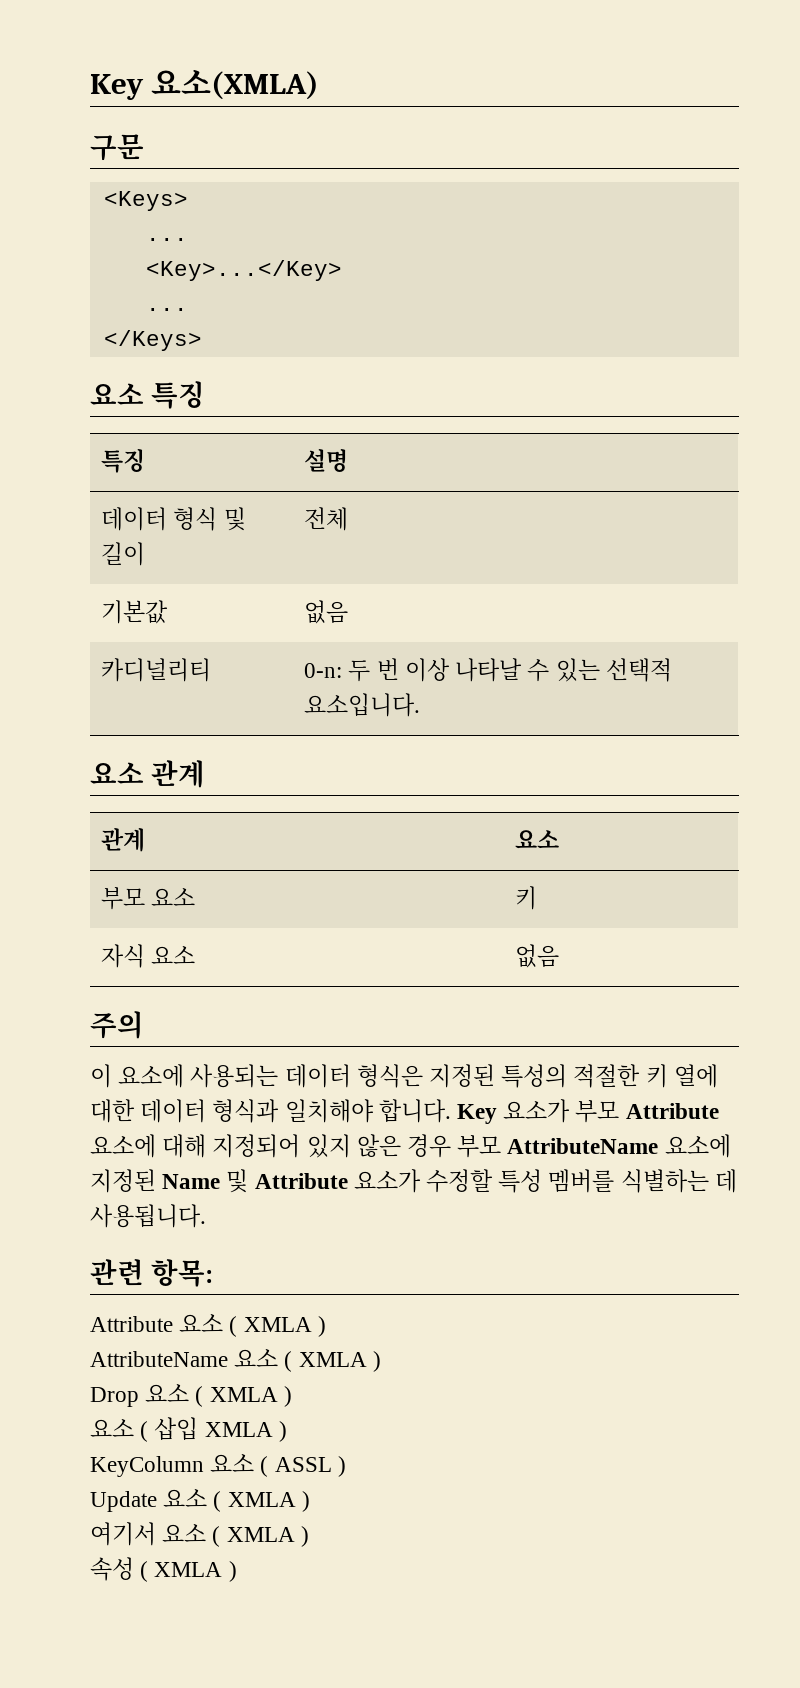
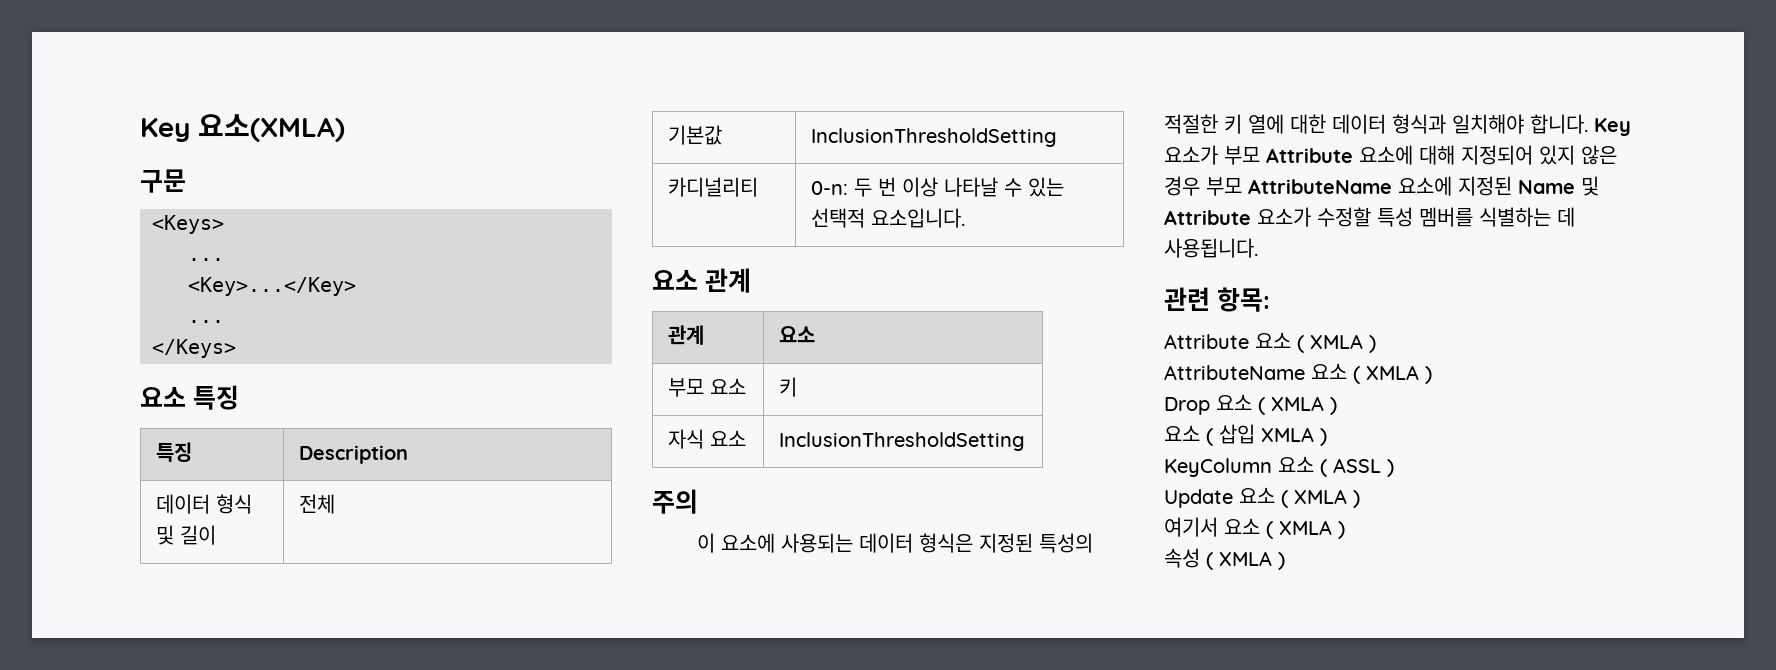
- 특징 | 설명
+ 특징 | Description
- 기본값 | 없음
+ 기본값 | InclusionThresholdSetting
- 자식 요소 | 없음
+ 자식 요소 | InclusionThresholdSetting

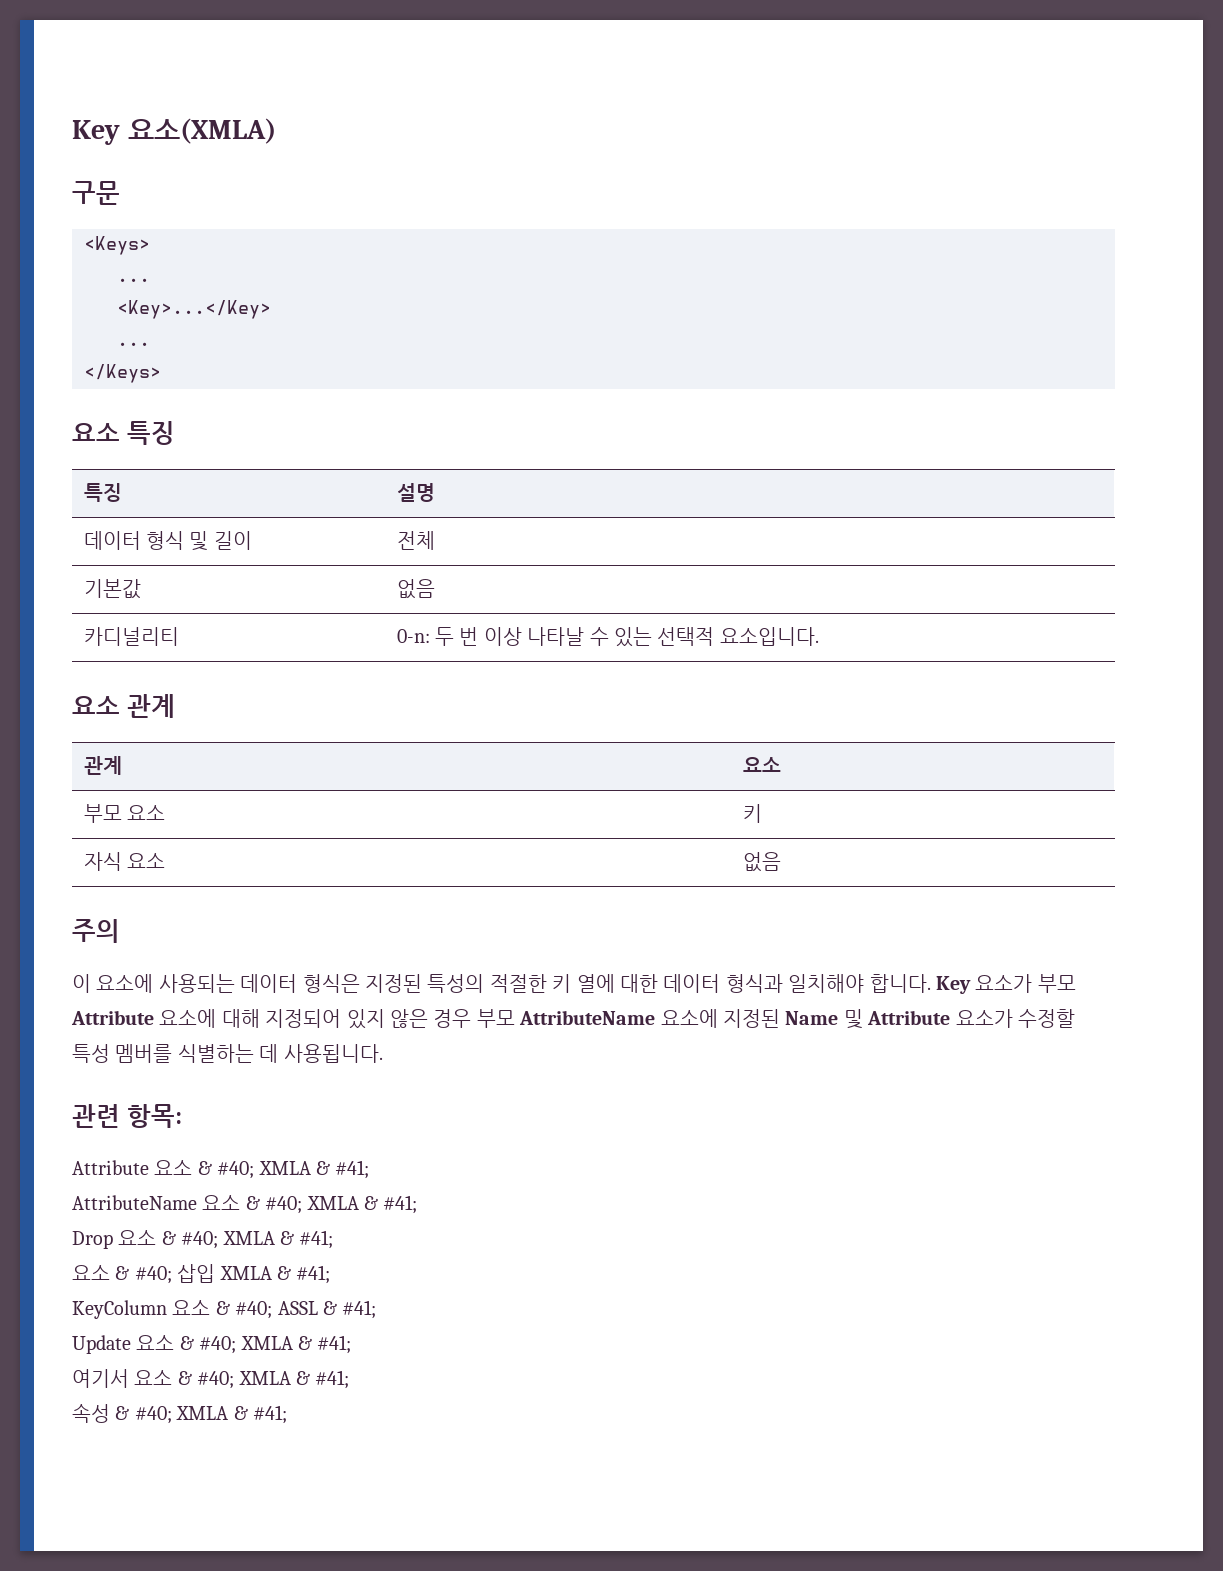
- 특징 | Description
+ 특징 | 설명
- 기본값 | InclusionThresholdSetting
+ 기본값 | 없음
- 자식 요소 | InclusionThresholdSetting
+ 자식 요소 | 없음
- Attribute 요소 ( XMLA )
- AttributeName 요소 ( XMLA )
- Drop 요소 ( XMLA )
- 요소 ( 삽입 XMLA )
- KeyColumn 요소 ( ASSL )
- Update 요소 ( XMLA )
- 여기서 요소 ( XMLA )
- 속성 ( XMLA )
+ Attribute 요소 & #40; XMLA & #41;
+ AttributeName 요소 & #40; XMLA & #41;
+ Drop 요소 & #40; XMLA & #41;
+ 요소 & #40; 삽입 XMLA & #41;
+ KeyColumn 요소 & #40; ASSL & #41;
+ Update 요소 & #40; XMLA & #41;
+ 여기서 요소 & #40; XMLA & #41;
+ 속성 & #40; XMLA & #41;

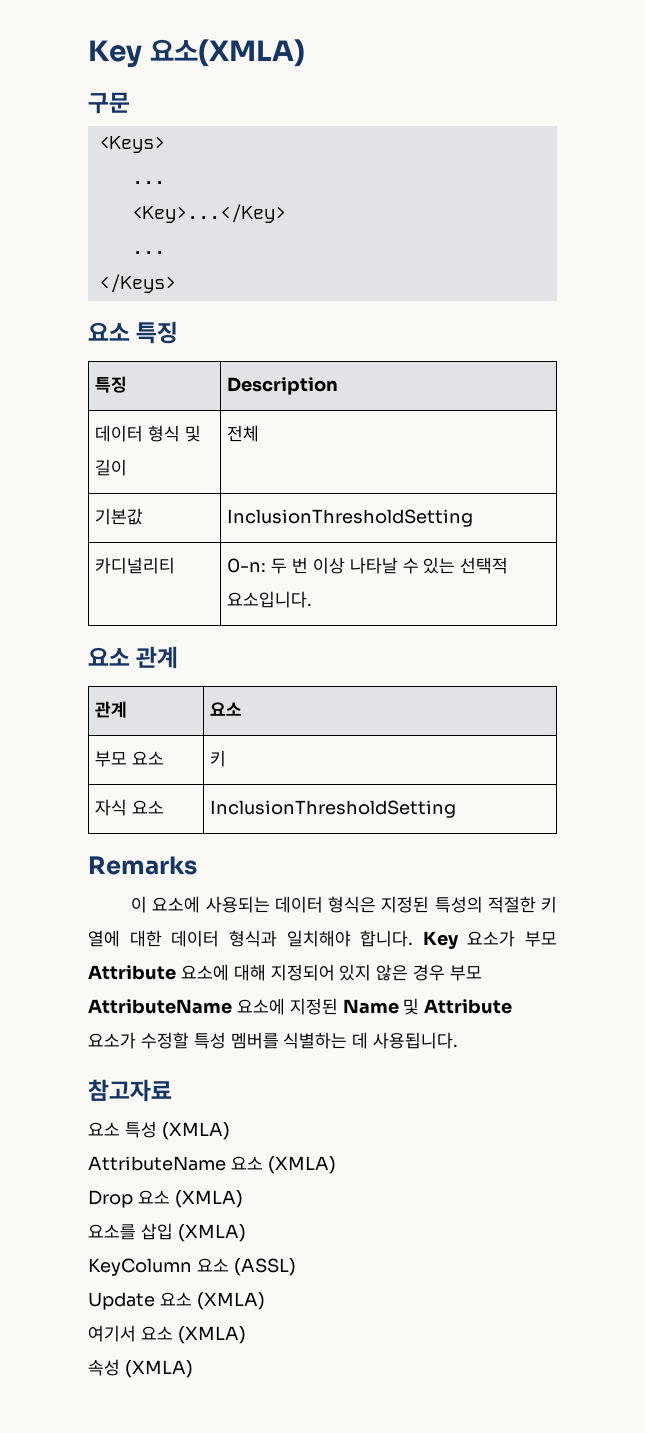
- 특징 | 설명
+ 특징 | Description
- 기본값 | 없음
+ 기본값 | InclusionThresholdSetting
- 자식 요소 | 없음
- 주의
+ 자식 요소 | InclusionThresholdSetting
+ Remarks
- 관련 항목:
- Attribute 요소 & #40; XMLA & #41;
- AttributeName 요소 & #40; XMLA & #41;
- Drop 요소 & #40; XMLA & #41;
- 요소 & #40; 삽입 XMLA & #41;
- KeyColumn 요소 & #40; ASSL & #41;
- Update 요소 & #40; XMLA & #41;
- 여기서 요소 & #40; XMLA & #41;
- 속성 & #40; XMLA & #41;
+ 참고자료
+ 요소 특성 (XMLA)
+ AttributeName 요소 (XMLA)
+ Drop 요소 (XMLA)
+ 요소를 삽입 (XMLA)
+ KeyColumn 요소 (ASSL)
+ Update 요소 (XMLA)
+ 여기서 요소 (XMLA)
+ 속성 (XMLA)

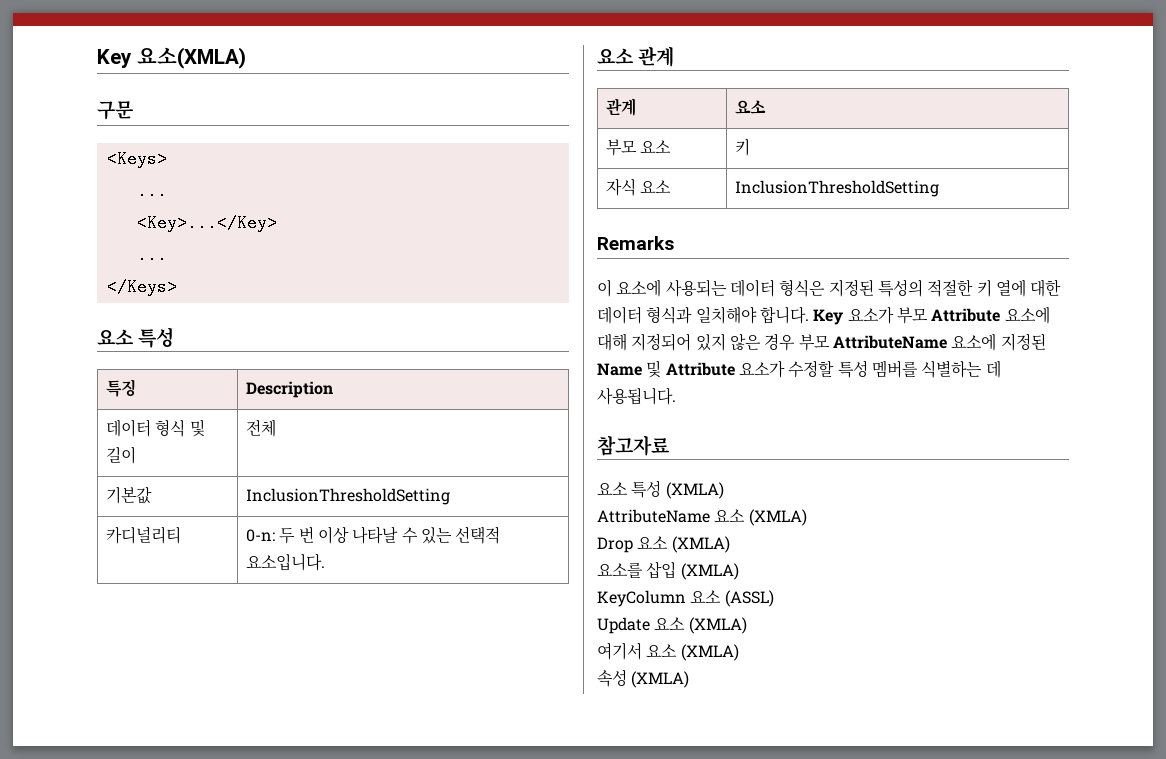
  </Keys>
- 요소 특징
+ 요소 특성

